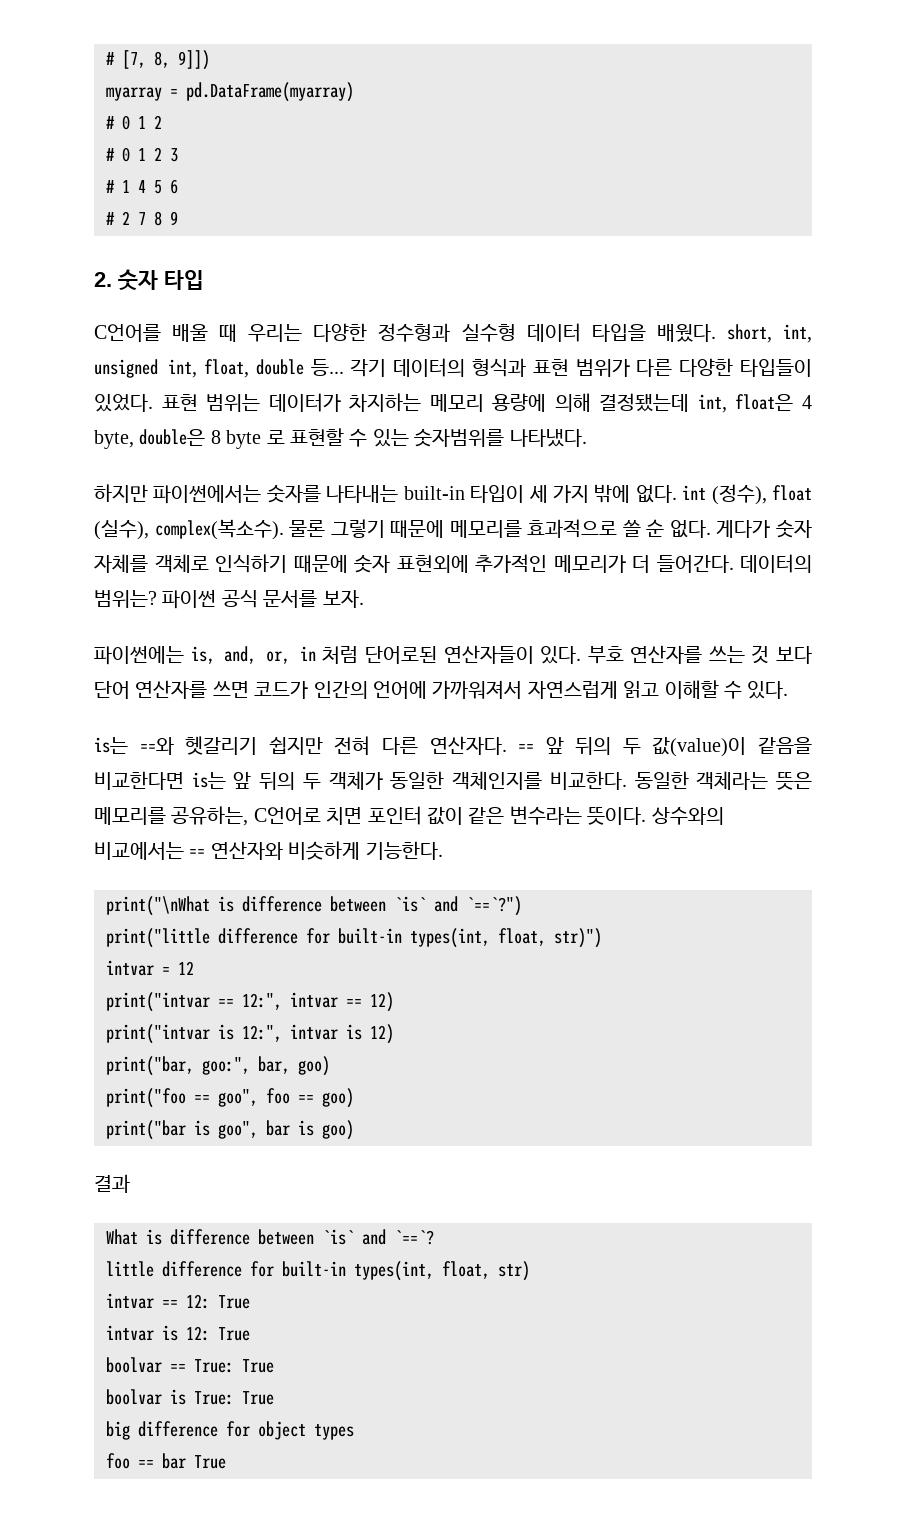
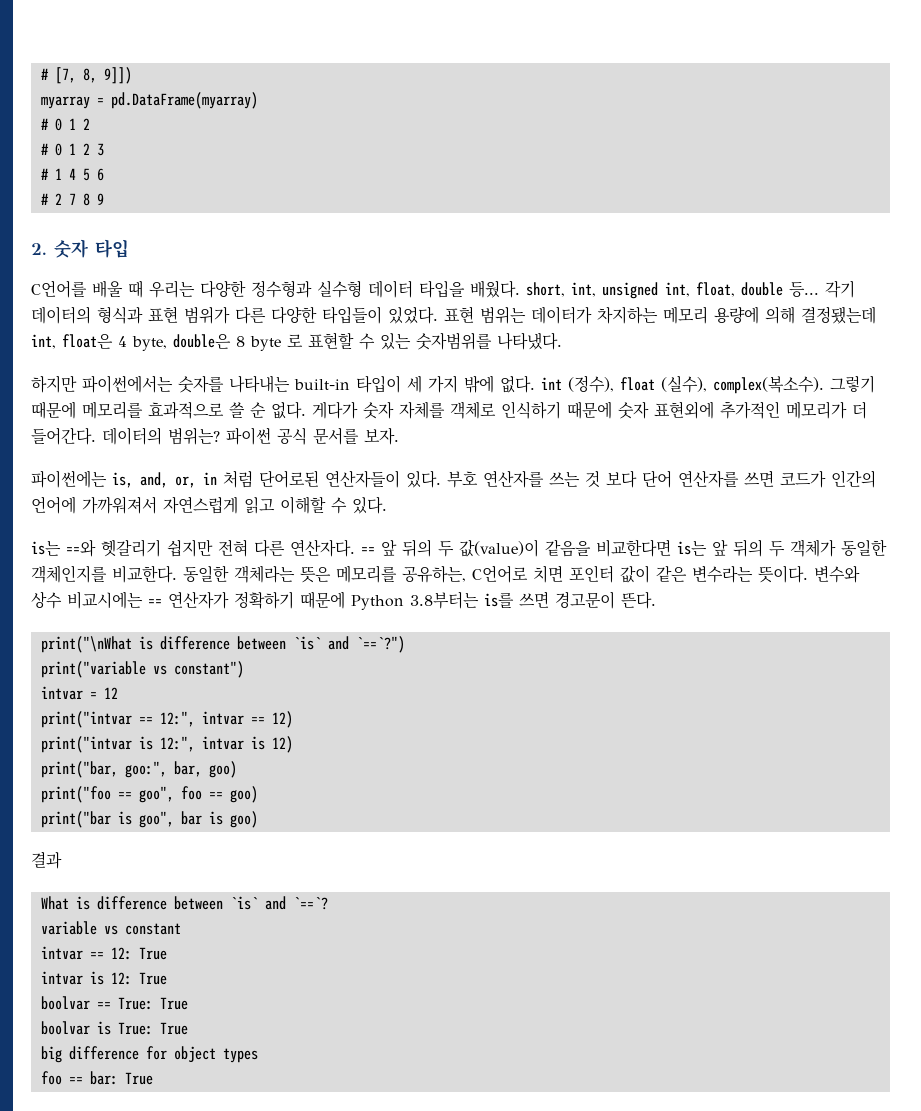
- 물론 그렇기 때문에 메모리를 효과적으로 쓸 순 없다.
+ 그렇기 때문에 메모리를 효과적으로 쓸 순 없다.
- 상수와의 비교에서는 == 연산자와 비슷하게 기능한다.
+ 변수와 상수 비교시에는 == 연산자가 정확하기 때문에 Python 3.8부터는 is를 쓰면 경고문이 뜬다.
- print("little difference for built-in types(int, float, str)")
+ print("variable vs constant")
- little difference for built-in types(int, float, str)
+ variable vs constant
- foo == bar True
+ foo == bar: True

